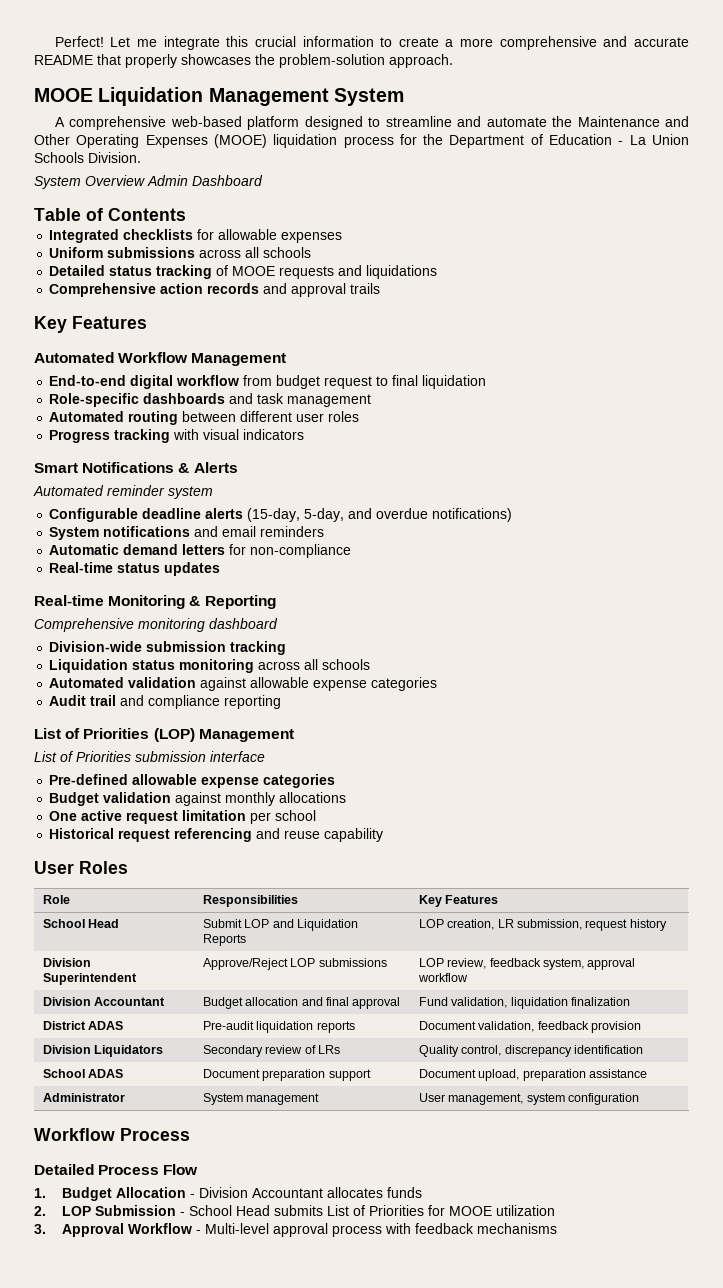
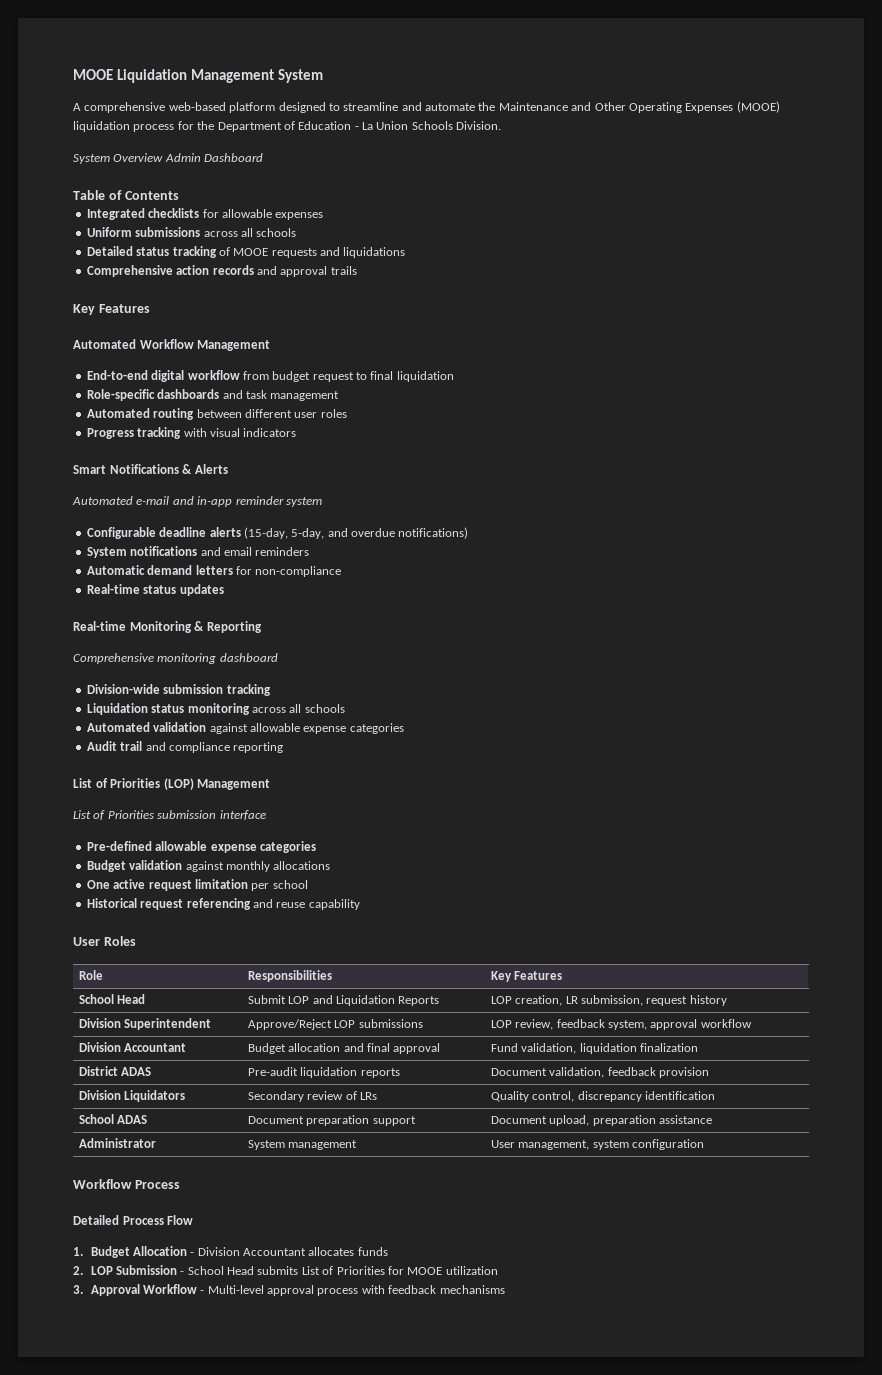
- Perfect! Let me integrate this crucial information to create a more comprehensive and accurate README that properly showcases the problem-solution approach.
- Automated reminder system
+ Automated e-mail and in-app reminder system

